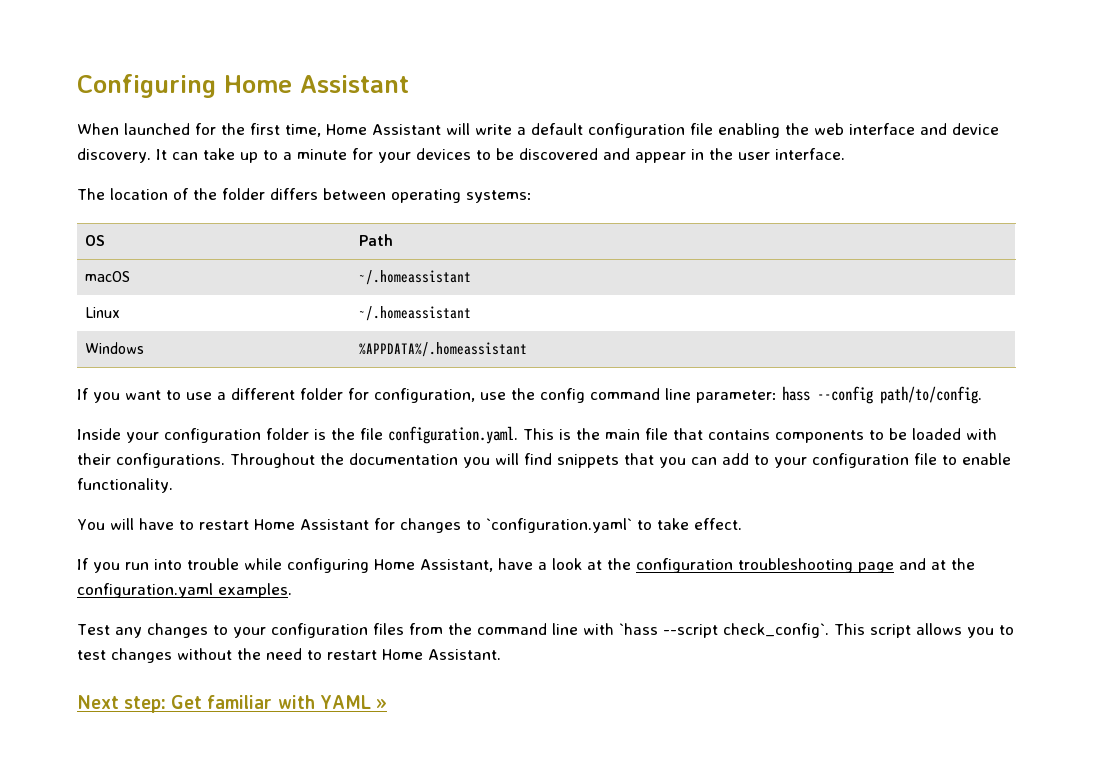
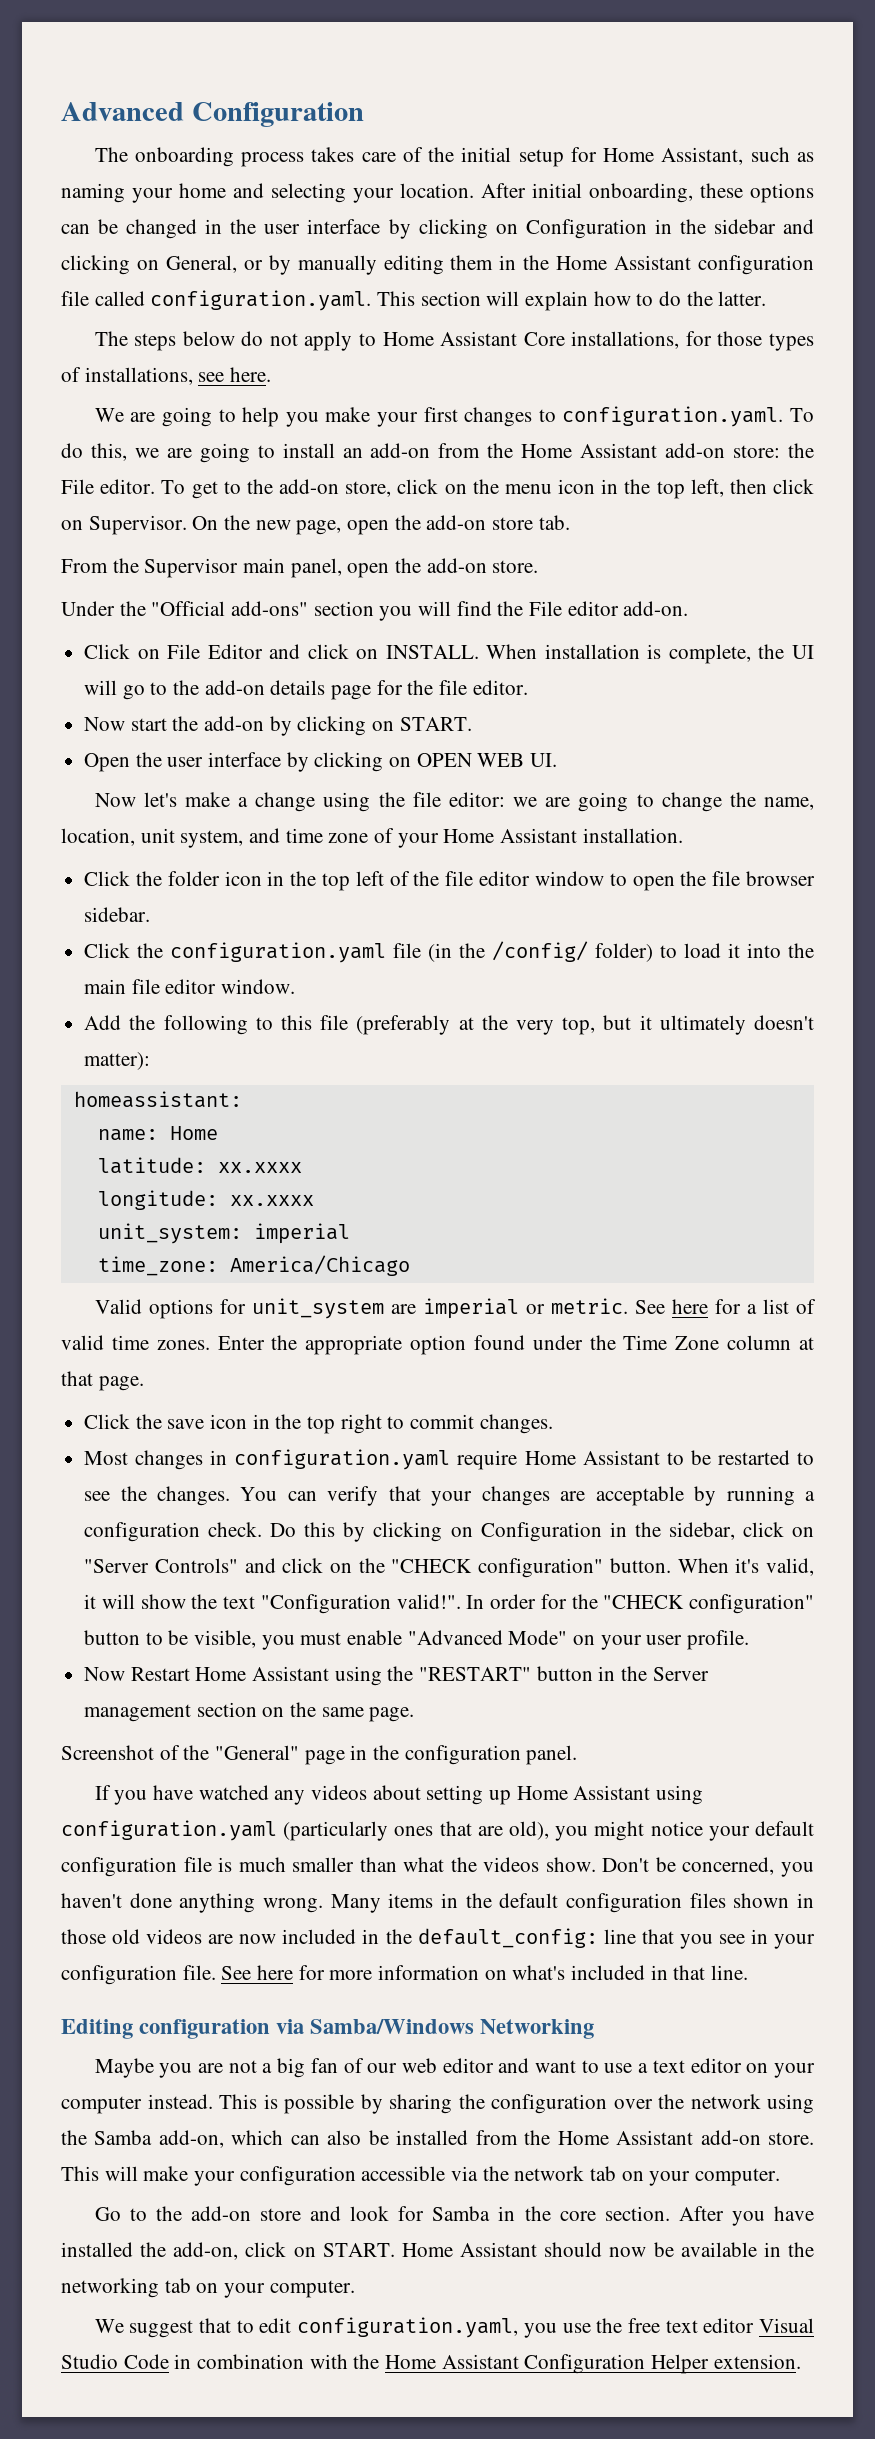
- Configuring Home Assistant
- When launched for the first time, Home Assistant will write a default configuration file enabling the web interface and device discovery. It can take up to a minute for your devices to be discovered and appear in the user interface.
- The location of the folder differs between operating systems:
- OS | Path
- macOS | ~/.homeassistant
- Linux | ~/.homeassistant
- Windows | %APPDATA%/.homeassistant
- If you want to use a different folder for configuration, use the config command line parameter: hass --config path/to/config.
- Inside your configuration folder is the file configuration.yaml. This is the main file that contains components to be loaded with their configurations. Throughout the documentation you will find snippets that you can add to your configuration file to enable functionality.
- You will have to restart Home Assistant for changes to `configuration.yaml` to take effect.
- If you run into trouble while configuring Home Assistant, have a look at the configuration troubleshooting page and at the configuration.yaml examples.
- Test any changes to your configuration files from the command line with `hass --script check_config`. This script allows you to test changes without the need to restart Home Assistant.
- Next step: Get familiar with YAML »
+ Advanced Configuration
+ The onboarding process takes care of the initial setup for Home Assistant, such as naming your home and selecting your location. After initial onboarding, these options can be changed in the user interface by clicking on Configuration in the sidebar and clicking on General, or by manually editing them in the Home Assistant configuration file called configuration.yaml. This section will explain how to do the latter.
+ The steps below do not apply to Home Assistant Core installations, for those types of installations, see here.
+ We are going to help you make your first changes to configuration.yaml. To do this, we are going to install an add-on from the Home Assistant add-on store: the File editor. To get to the add-on store, click on the menu icon in the top left, then click on Supervisor. On the new page, open the add-on store tab.
+ From the Supervisor main panel, open the add-on store.
+ Under the "Official add-ons" section you will find the File editor add-on.
+ Click on File Editor and click on INSTALL. When installation is complete, the UI will go to the add-on details page for the file editor.
+ Now start the add-on by clicking on START.
+ Open the user interface by clicking on OPEN WEB UI.
+ Now let's make a change using the file editor: we are going to change the name, location, unit system, and time zone of your Home Assistant installation.
+ Click the folder icon in the top left of the file editor window to open the file browser sidebar.
+ Click the configuration.yaml file (in the /config/ folder) to load it into the main file editor window.
+ Add the following to this file (preferably at the very top, but it ultimately doesn't matter):
+ homeassistant:
+ name: Home
+ latitude: xx.xxxx
+ longitude: xx.xxxx
+ unit_system: imperial
+ time_zone: America/Chicago
+ Valid options for unit_system are imperial or metric. See here for a list of valid time zones. Enter the appropriate option found under the Time Zone column at that page.
+ Click the save icon in the top right to commit changes.
+ Most changes in configuration.yaml require Home Assistant to be restarted to see the changes. You can verify that your changes are acceptable by running a configuration check. Do this by clicking on Configuration in the sidebar, click on "Server Controls" and click on the "CHECK configuration" button. When it's valid, it will show the text "Configuration valid!". In order for the "CHECK configuration" button to be visible, you must enable "Advanced Mode" on your user profile.
+ Now Restart Home Assistant using the "RESTART" button in the Server management section on the same page.
+ Screenshot of the "General" page in the configuration panel.
+ If you have watched any videos about setting up Home Assistant using configuration.yaml (particularly ones that are old), you might notice your default configuration file is much smaller than what the videos show. Don't be concerned, you haven't done anything wrong. Many items in the default configuration files shown in those old videos are now included in the default_config: line that you see in your configuration file. See here for more information on what's included in that line.
+ Editing configuration via Samba/Windows Networking
+ Maybe you are not a big fan of our web editor and want to use a text editor on your computer instead. This is possible by sharing the configuration over the network using the Samba add-on, which can also be installed from the Home Assistant add-on store. This will make your configuration accessible via the network tab on your computer.
+ Go to the add-on store and look for Samba in the core section. After you have installed the add-on, click on START. Home Assistant should now be available in the networking tab on your computer.
+ We suggest that to edit configuration.yaml, you use the free text editor Visual Studio Code in combination with the Home Assistant Configuration Helper extension.

